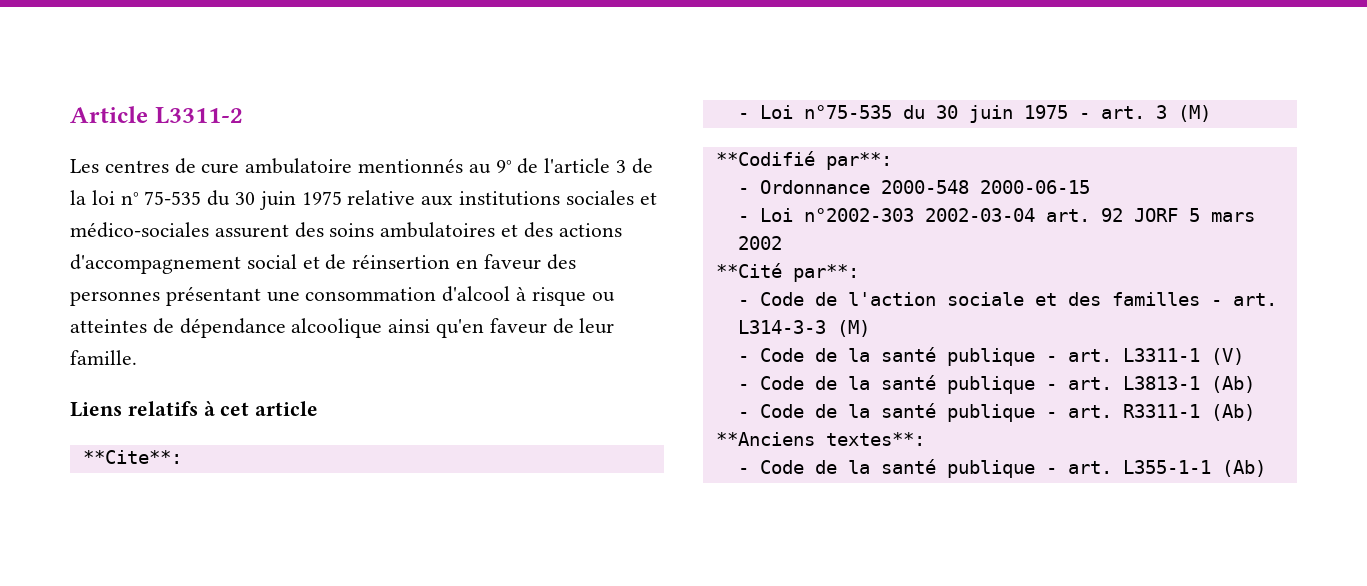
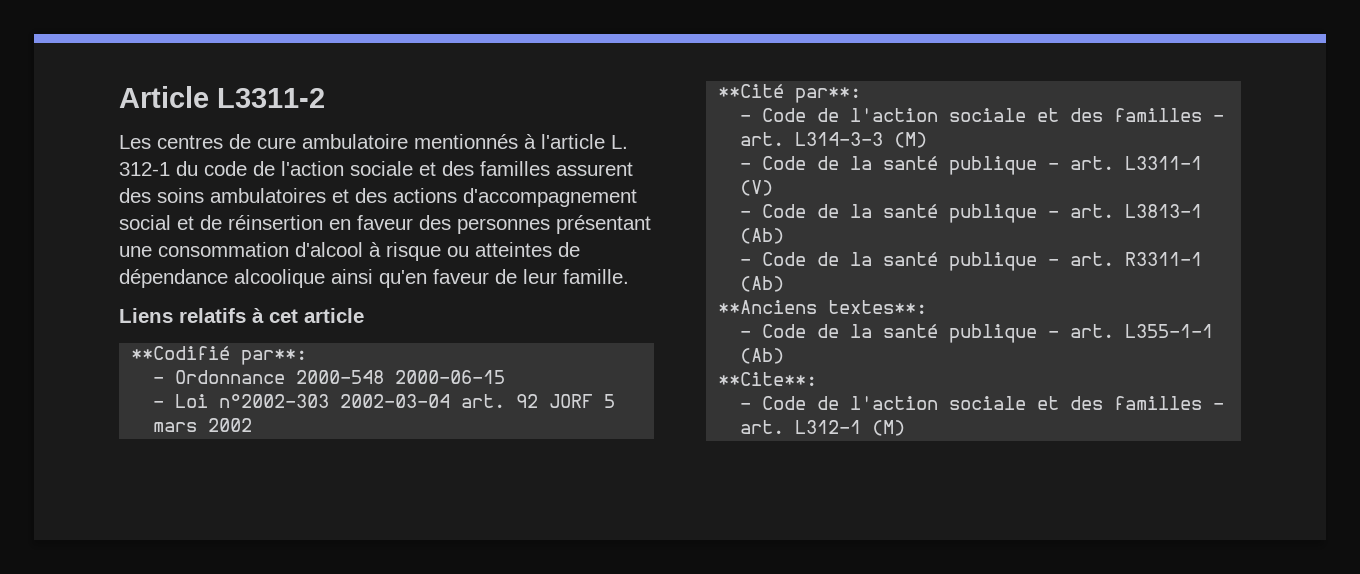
- Les centres de cure ambulatoire mentionnés au 9° de l'article 3 de la loi n° 75-535 du 30 juin 1975 relative aux institutions sociales et médico-sociales assurent des soins ambulatoires et des actions d'accompagnement social et de réinsertion en faveur des personnes présentant une consommation d'alcool à risque ou atteintes de dépendance alcoolique ainsi qu'en faveur de leur famille.
+ Les centres de cure ambulatoire mentionnés à l'article L. 312-1 du code de l'action sociale et des familles assurent des soins ambulatoires et des actions d'accompagnement social et de réinsertion en faveur des personnes présentant une consommation d'alcool à risque ou atteintes de dépendance alcoolique ainsi qu'en faveur de leur famille.
- **Cite**:
- - Loi n°75-535 du 30 juin 1975 - art. 3 (M)
+ **Cite**:
+ - Code de l'action sociale et des familles - art. L312-1 (M)

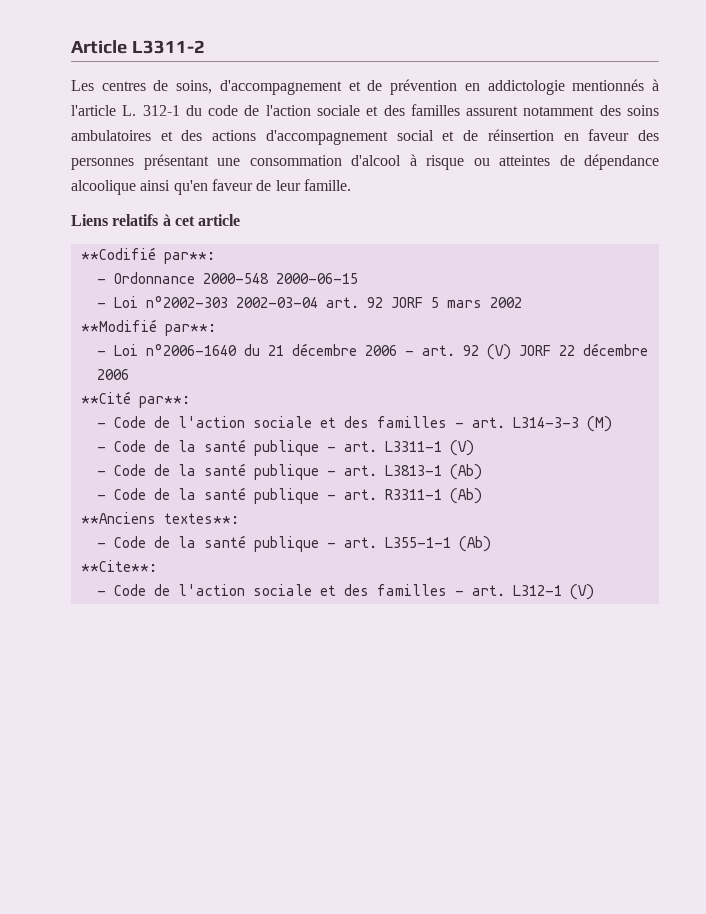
- Les centres de cure ambulatoire mentionnés à l'article L. 312-1 du code de l'action sociale et des familles assurent des soins ambulatoires et des actions d'accompagnement social et de réinsertion en faveur des personnes présentant une consommation d'alcool à risque ou atteintes de dépendance alcoolique ainsi qu'en faveur de leur famille.
+ Les centres de soins, d'accompagnement et de prévention en addictologie mentionnés à l'article L. 312-1 du code de l'action sociale et des familles assurent notamment des soins ambulatoires et des actions d'accompagnement social et de réinsertion en faveur des personnes présentant une consommation d'alcool à risque ou atteintes de dépendance alcoolique ainsi qu'en faveur de leur famille.
+ **Modifié par**:
+ - Loi n°2006-1640 du 21 décembre 2006 - art. 92 (V) JORF 22 décembre 2006
- - Code de l'action sociale et des familles - art. L312-1 (M)
+ - Code de l'action sociale et des familles - art. L312-1 (V)

